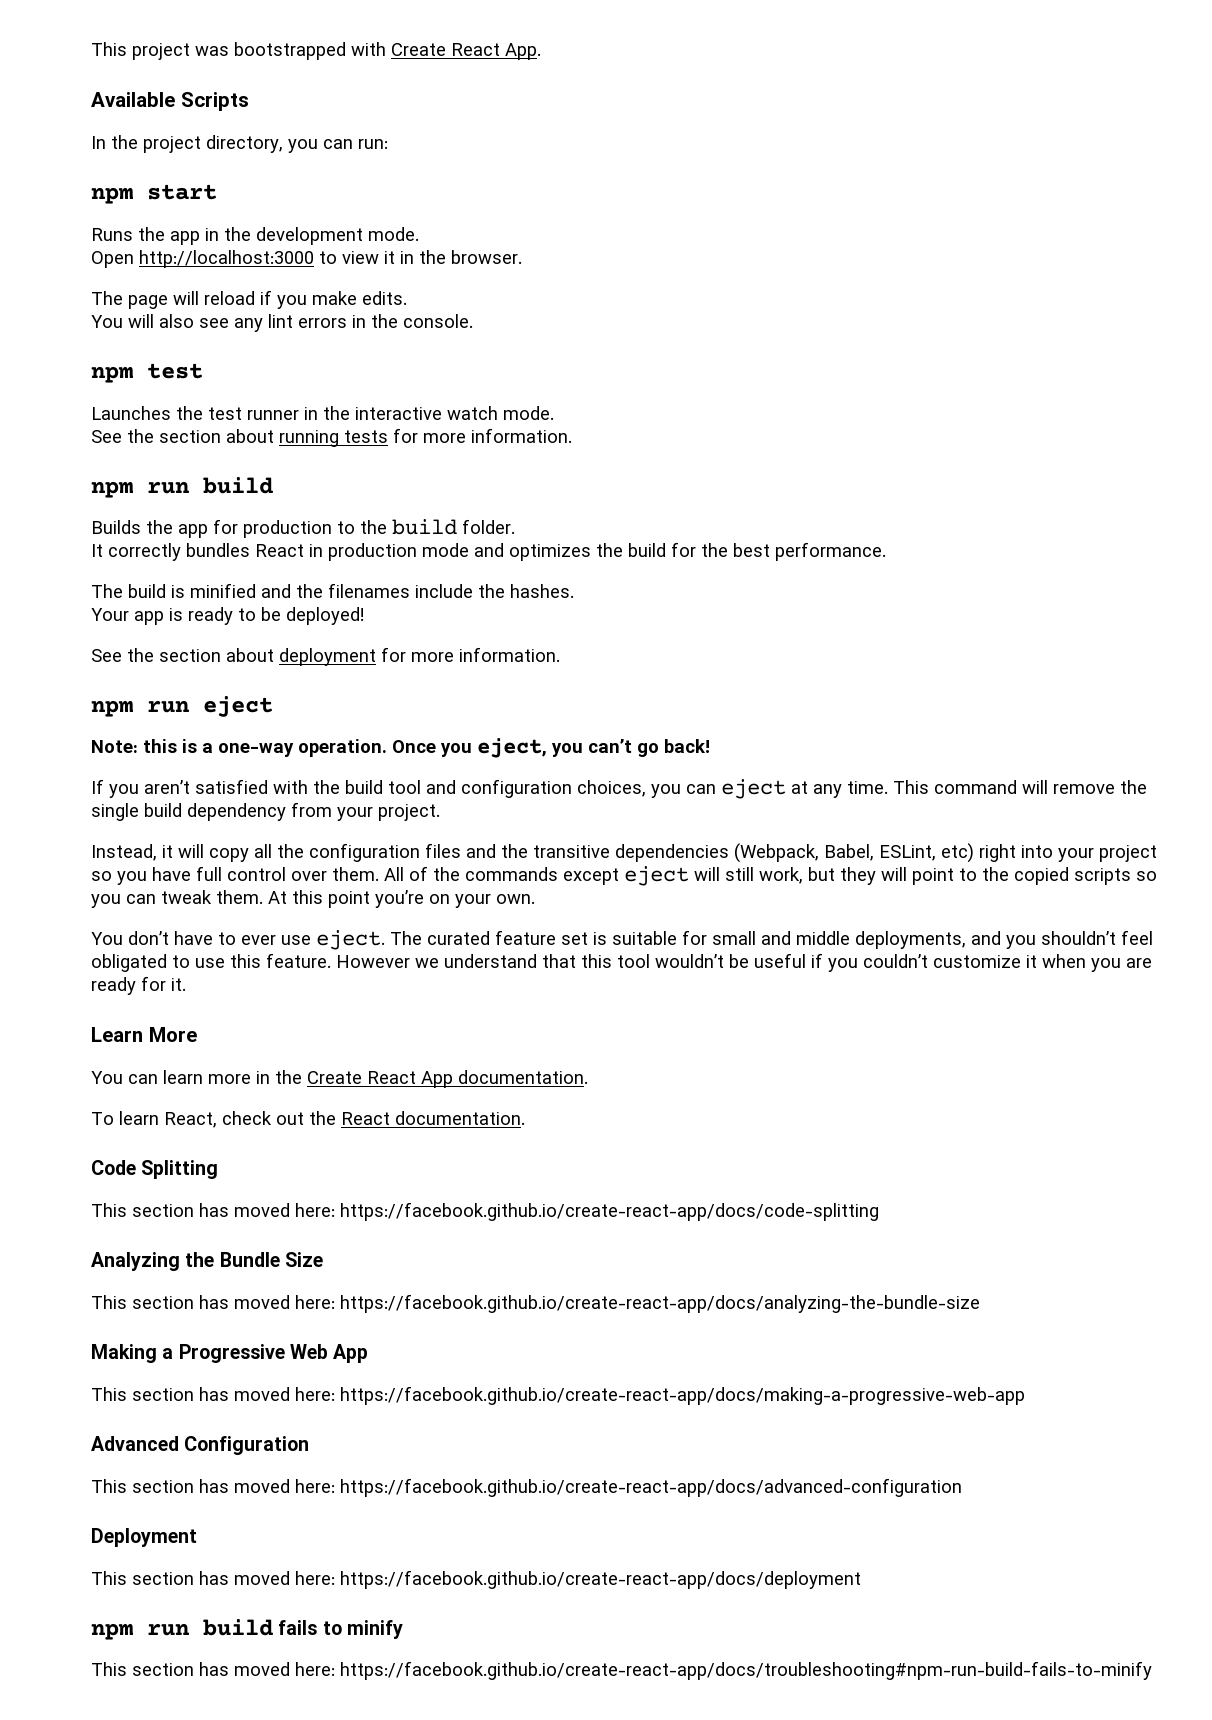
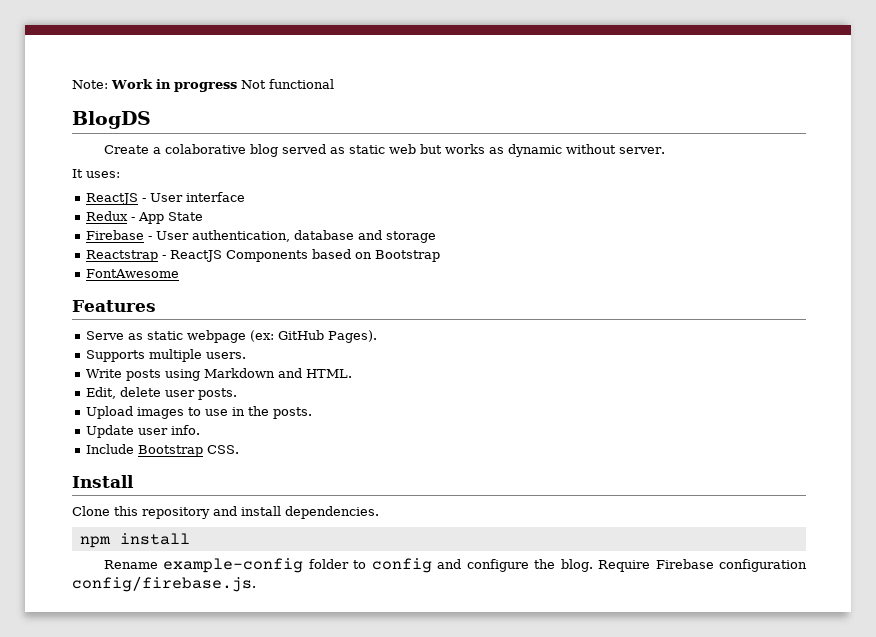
- This project was bootstrapped with Create React App.
- Available Scripts
- In the project directory, you can run:
- npm start
- Runs the app in the development mode.
- Open http://localhost:3000 to view it in the browser.
- The page will reload if you make edits.
- You will also see any lint errors in the console.
- npm test
- Launches the test runner in the interactive watch mode.
- See the section about running tests for more information.
- npm run build
- Builds the app for production to the build folder.
- It correctly bundles React in production mode and optimizes the build for the best performance.
- The build is minified and the filenames include the hashes.
- Your app is ready to be deployed!
- See the section about deployment for more information.
- npm run eject
- Note: this is a one-way operation. Once you eject, you can’t go back!
- If you aren’t satisfied with the build tool and configuration choices, you can eject at any time. This command will remove the single build dependency from your project.
- Instead, it will copy all the configuration files and the transitive dependencies (Webpack, Babel, ESLint, etc) right into your project so you have full control over them. All of the commands except eject will still work, but they will point to the copied scripts so you can tweak them. At this point you’re on your own.
- You don’t have to ever use eject. The curated feature set is suitable for small and middle deployments, and you shouldn’t feel obligated to use this feature. However we understand that this tool wouldn’t be useful if you couldn’t customize it when you are ready for it.
- Learn More
- You can learn more in the Create React App documentation.
- To learn React, check out the React documentation.
- Code Splitting
- This section has moved here: https://facebook.github.io/create-react-app/docs/code-splitting
- Analyzing the Bundle Size
- This section has moved here: https://facebook.github.io/create-react-app/docs/analyzing-the-bundle-size
- Making a Progressive Web App
- This section has moved here: https://facebook.github.io/create-react-app/docs/making-a-progressive-web-app
- Advanced Configuration
- This section has moved here: https://facebook.github.io/create-react-app/docs/advanced-configuration
- Deployment
- This section has moved here: https://facebook.github.io/create-react-app/docs/deployment
- npm run build fails to minify
- This section has moved here: https://facebook.github.io/create-react-app/docs/troubleshooting#npm-run-build-fails-to-minify
+ Note: Work in progress Not functional
+ BlogDS
+ Create a colaborative blog served as static web but works as dynamic without server.
+ It uses:
+ ReactJS - User interface
+ Redux - App State
+ Firebase - User authentication, database and storage
+ Reactstrap - ReactJS Components based on Bootstrap
+ FontAwesome
+ Features
+ Serve as static webpage (ex: GitHub Pages).
+ Supports multiple users.
+ Write posts using Markdown and HTML.
+ Edit, delete user posts.
+ Upload images to use in the posts.
+ Update user info.
+ Include Bootstrap CSS.
+ Install
+ Clone this repository and install dependencies.
+ npm install
+ Rename example-config folder to config and configure the blog. Require Firebase configuration config/firebase.js.

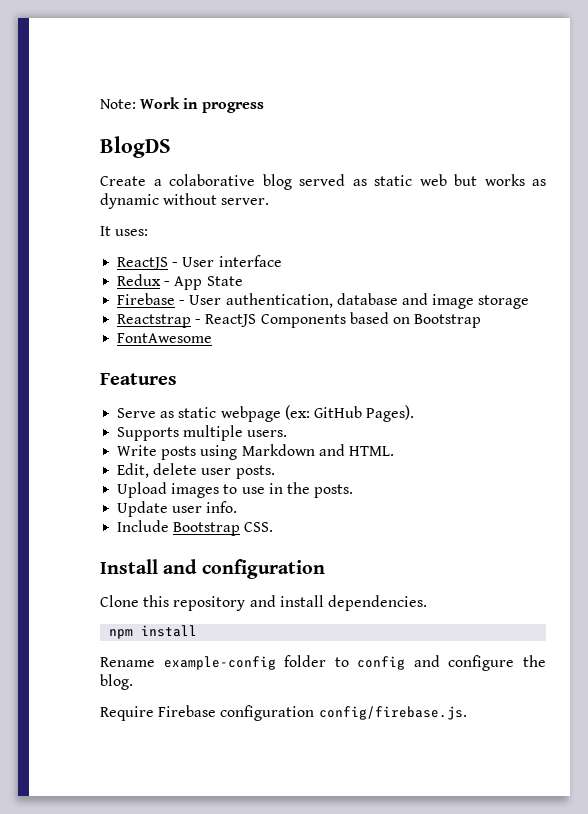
- Note: Work in progress Not functional
+ Note: Work in progress
- Firebase - User authentication, database and storage
+ Firebase - User authentication, database and image storage
- Install
+ Install and configuration
- Rename example-config folder to config and configure the blog. Require Firebase configuration config/firebase.js.
+ Rename example-config folder to config and configure the blog.
+ Require Firebase configuration config/firebase.js.

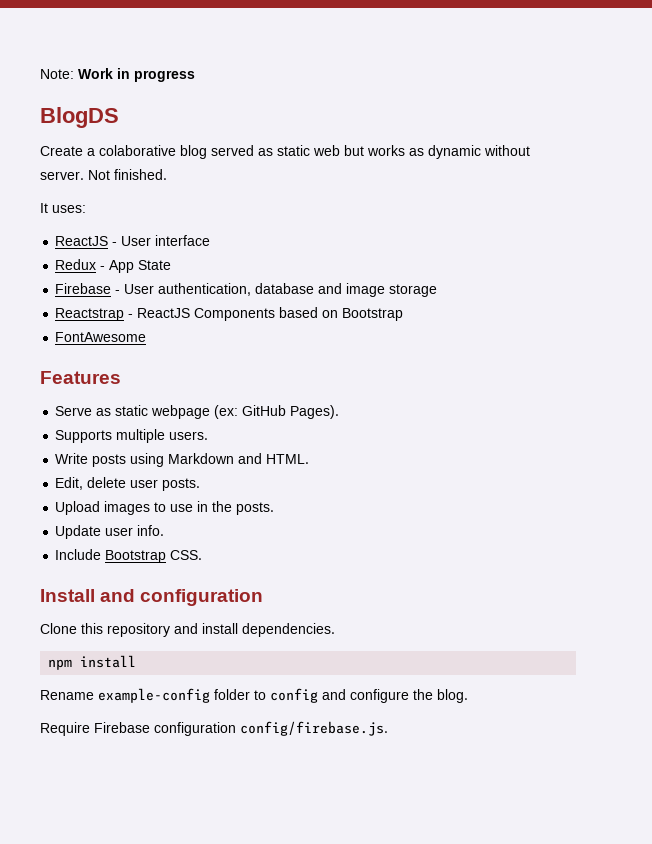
+ Not finished.

